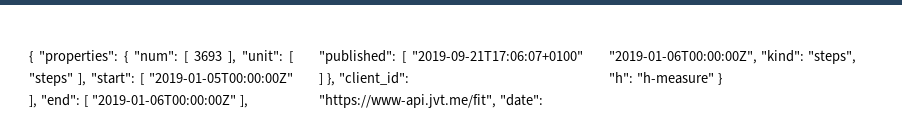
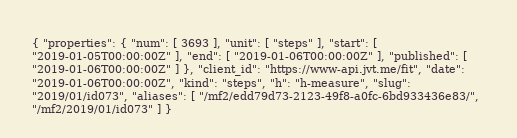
- { "properties": { "num": [ 3693 ], "unit": [ "steps" ], "start": [ "2019-01-05T00:00:00Z" ], "end": [ "2019-01-06T00:00:00Z" ], "published": [ "2019-09-21T17:06:07+0100" ] }, "client_id": "https://www-api.jvt.me/fit", "date": "2019-01-06T00:00:00Z", "kind": "steps", "h": "h-measure" }
+ { "properties": { "num": [ 3693 ], "unit": [ "steps" ], "start": [ "2019-01-05T00:00:00Z" ], "end": [ "2019-01-06T00:00:00Z" ], "published": [ "2019-01-06T00:00:00Z" ] }, "client_id": "https://www-api.jvt.me/fit", "date": "2019-01-06T00:00:00Z", "kind": "steps", "h": "h-measure", "slug": "2019/01/id073", "aliases": [ "/mf2/edd79d73-2123-49f8-a0fc-6bd933436e83/", "/mf2/2019/01/id073" ] }

